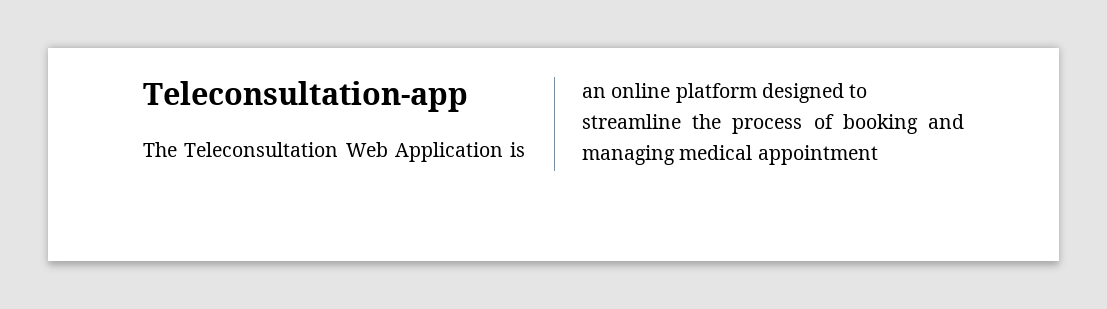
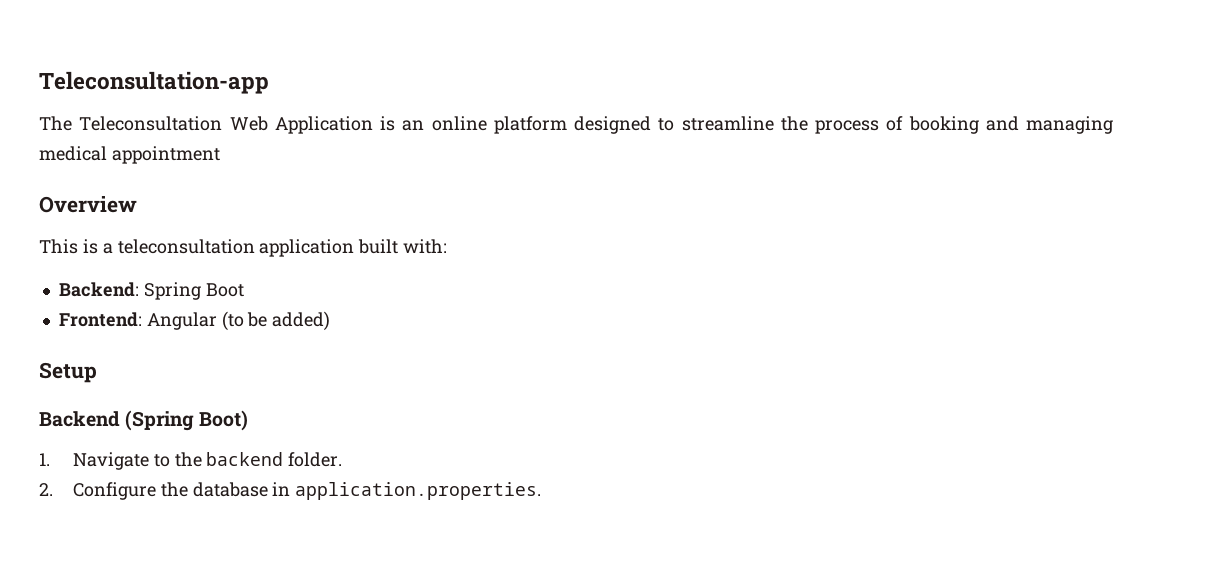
+ Overview
+ This is a teleconsultation application built with:
+ Backend: Spring Boot
+ Frontend: Angular (to be added)
+ Setup
+ Backend (Spring Boot)
+ 1. Navigate to the backend folder.
+ 2. Configure the database in application.properties.

